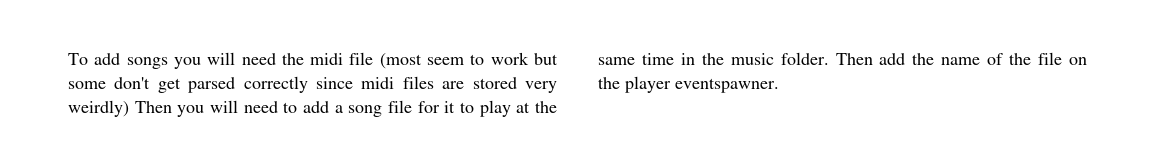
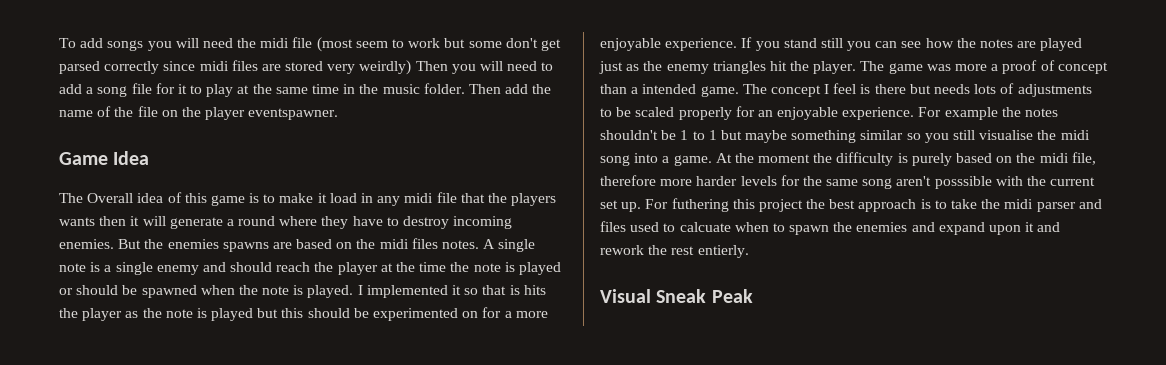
+ Game Idea
+ The Overall idea of this game is to make it load in any midi file that the players wants then it will generate a round where they have to destroy incoming enemies. But the enemies spawns are based on the midi files notes. A single note is a single enemy and should reach the player at the time the note is played or should be spawned when the note is played. I implemented it so that is hits the player as the note is played but this should be experimented on for a more enjoyable experience. If you stand still you can see how the notes are played just as the enemy triangles hit the player. The game was more a proof of concept than a intended game. The concept I feel is there but needs lots of adjustments to be scaled properly for an enjoyable experience. For example the notes shouldn't be 1 to 1 but maybe something similar so you still visualise the midi song into a game. At the moment the difficulty is purely based on the midi file, therefore more harder levels for the same song aren't posssible with the current set up. For futhering this project the best approach is to take the midi parser and files used to calcuate when to spawn the enemies and expand upon it and rework the rest entierly.
+ Visual Sneak Peak

